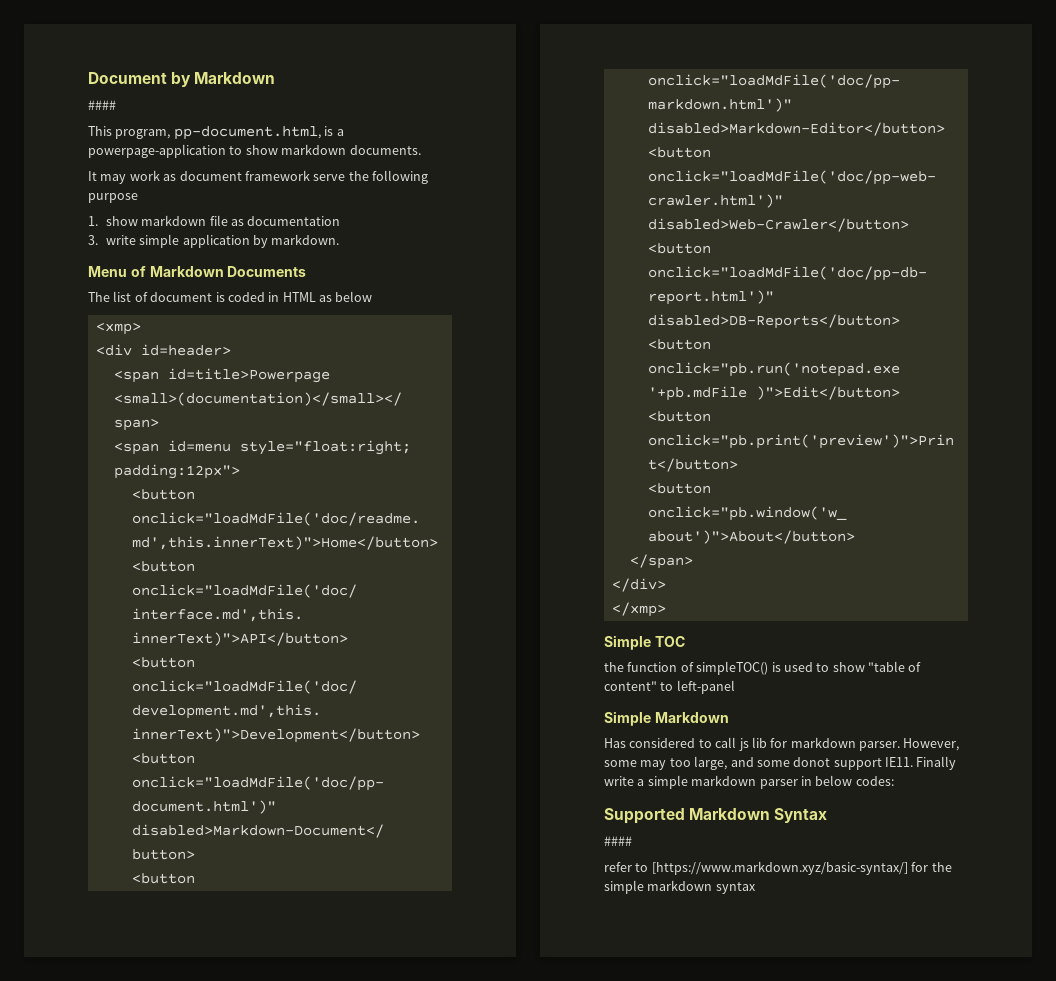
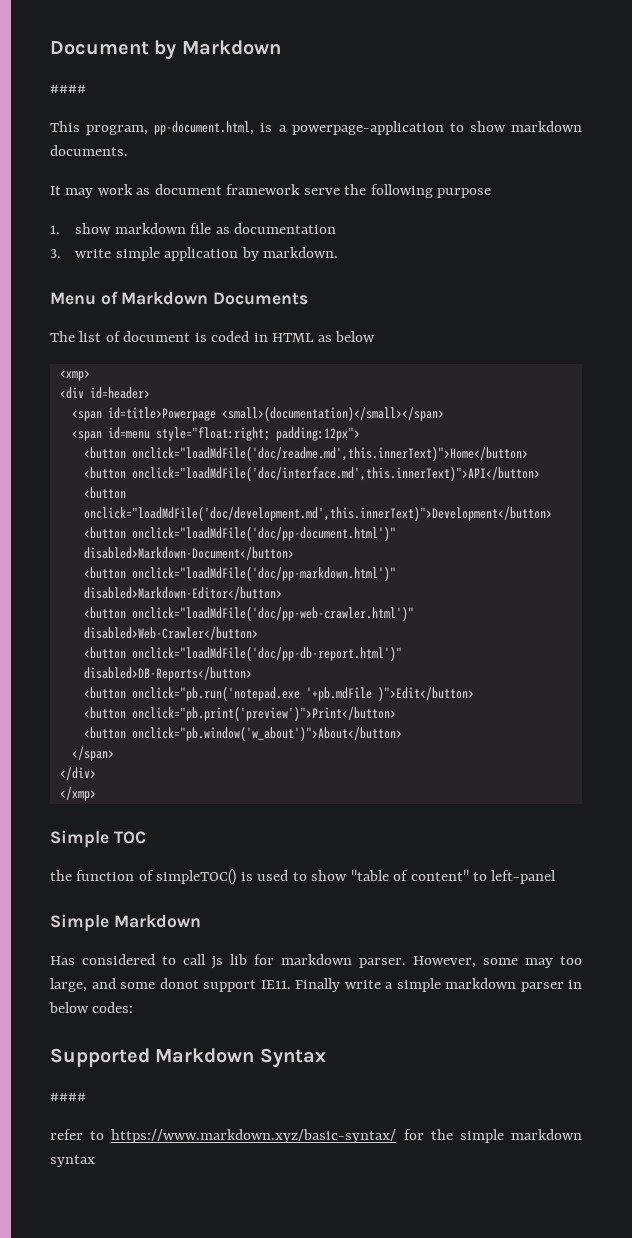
- refer to [https://www.markdown.xyz/basic-syntax/] for the simple markdown syntax
+ refer to https://www.markdown.xyz/basic-syntax/ for the simple markdown syntax

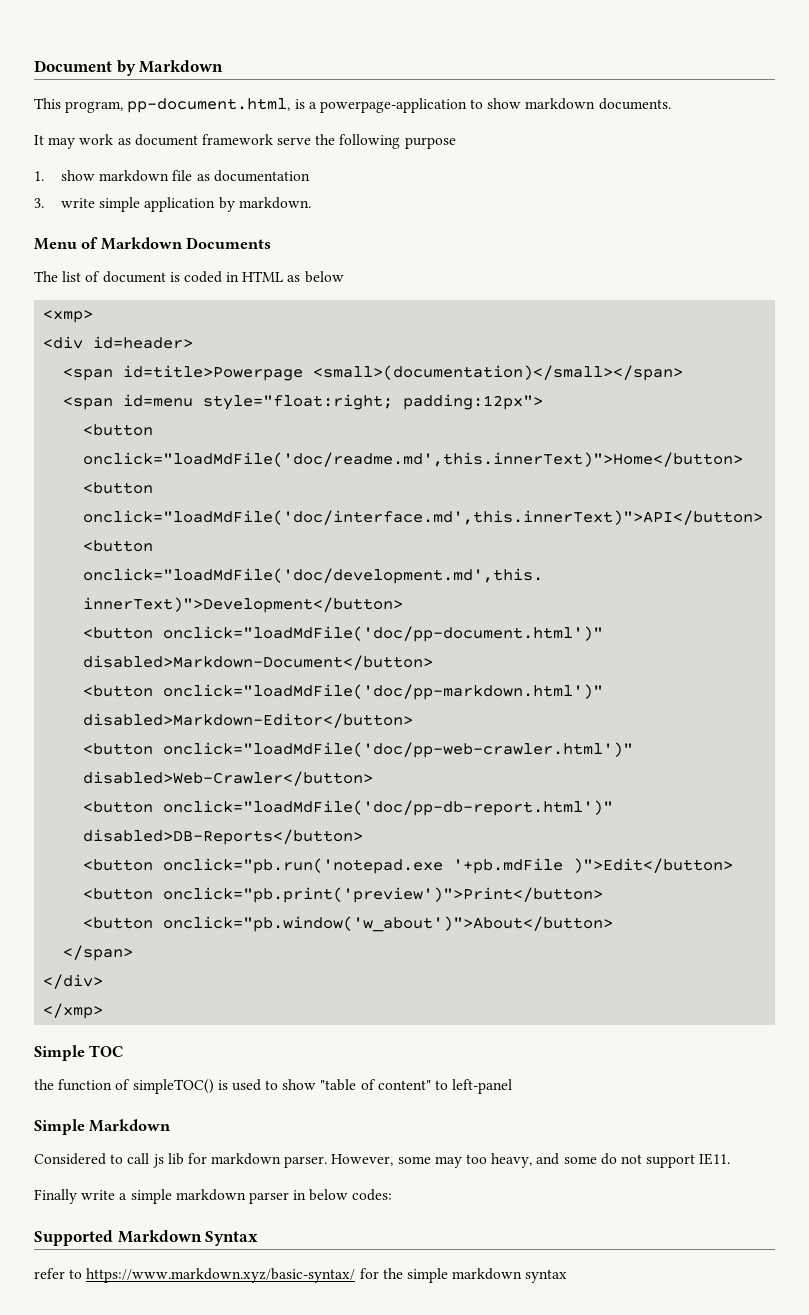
  Document by Markdown
- ####
- Has considered to call js lib for markdown parser.
+ Considered to call js lib for markdown parser.
- However, some may too large, and some donot support IE11. Finally write a simple markdown parser in below codes:
+ However, some may too heavy, and some do not support IE11.
+ Finally write a simple markdown parser in below codes:
  Supported Markdown Syntax
- ####

